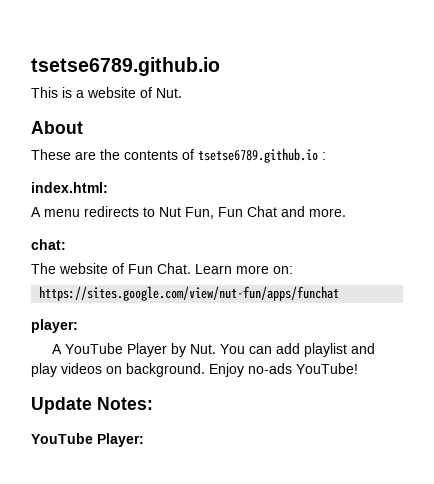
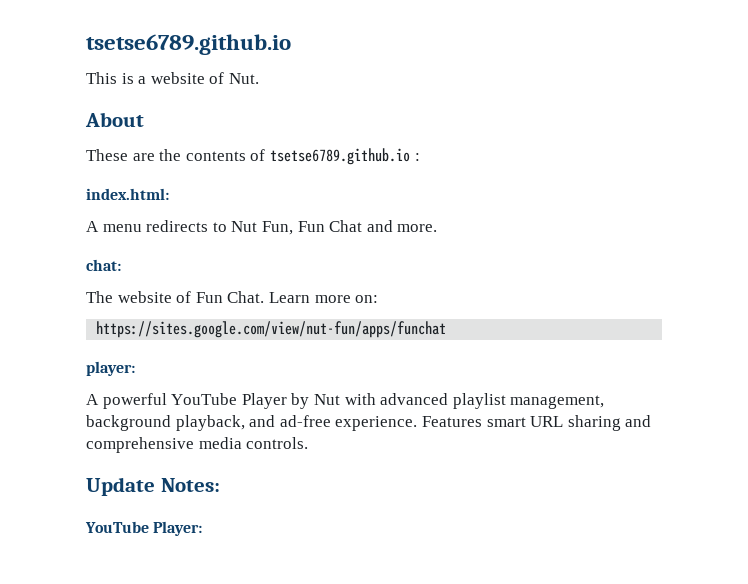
- A YouTube Player by Nut. You can add playlist and play videos on background. Enjoy no-ads YouTube!
+ A powerful YouTube Player by Nut with advanced playlist management, background playback, and ad-free experience. Features smart URL sharing and comprehensive media controls.

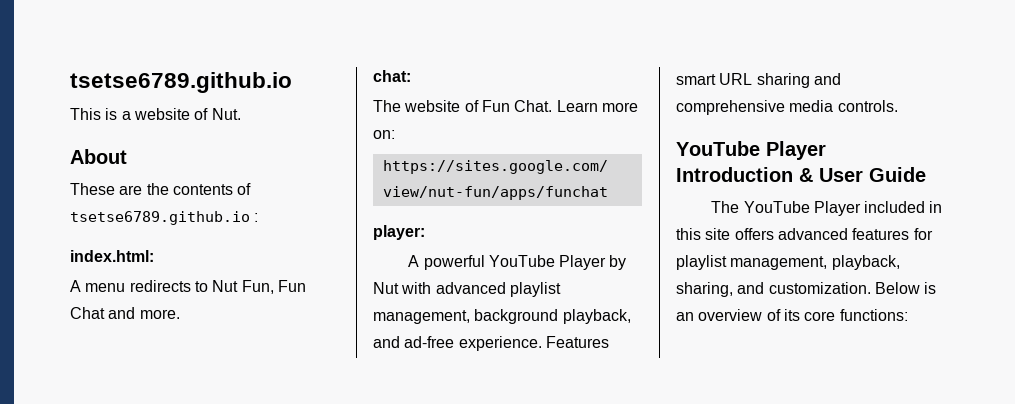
- Update Notes:
- YouTube Player:
+ YouTube Player Introduction & User Guide
+ The YouTube Player included in this site offers advanced features for playlist management, playback, sharing, and customization. Below is an overview of its core functions:

